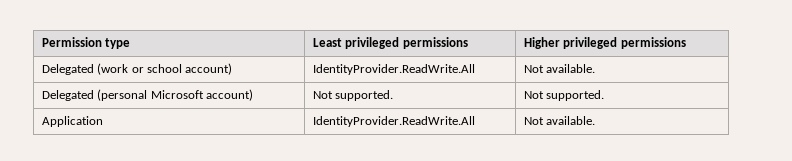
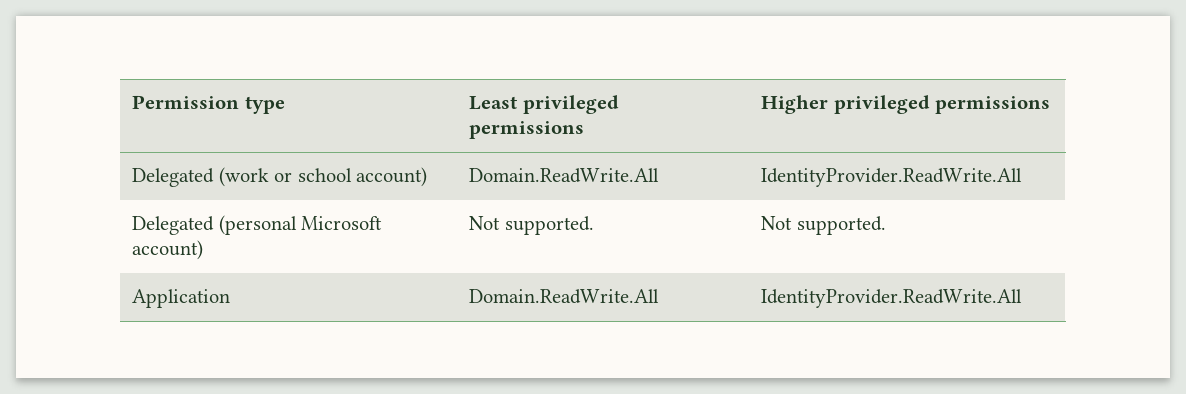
- Delegated (work or school account) | IdentityProvider.ReadWrite.All | Not available.
+ Delegated (work or school account) | Domain.ReadWrite.All | IdentityProvider.ReadWrite.All
- Application | IdentityProvider.ReadWrite.All | Not available.
+ Application | Domain.ReadWrite.All | IdentityProvider.ReadWrite.All

